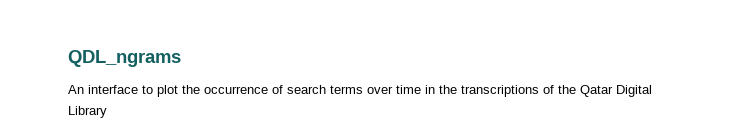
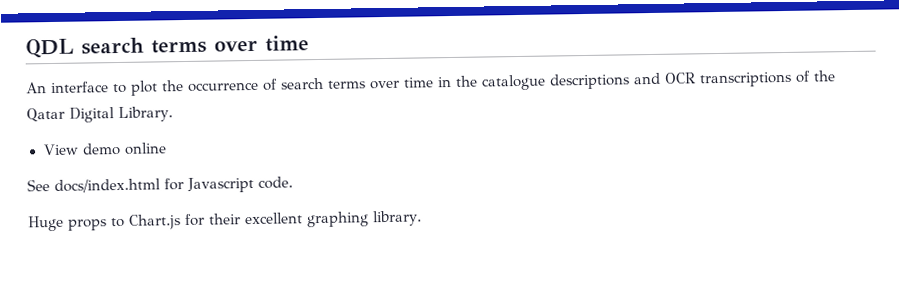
- QDL_ngrams
+ QDL search terms over time
- An interface to plot the occurrence of search terms over time in the transcriptions of the Qatar Digital Library
+ An interface to plot the occurrence of search terms over time in the catalogue descriptions and OCR transcriptions of the Qatar Digital Library.
+ View demo online
+ See docs/index.html for Javascript code.
+ Huge props to Chart.js for their excellent graphing library.

